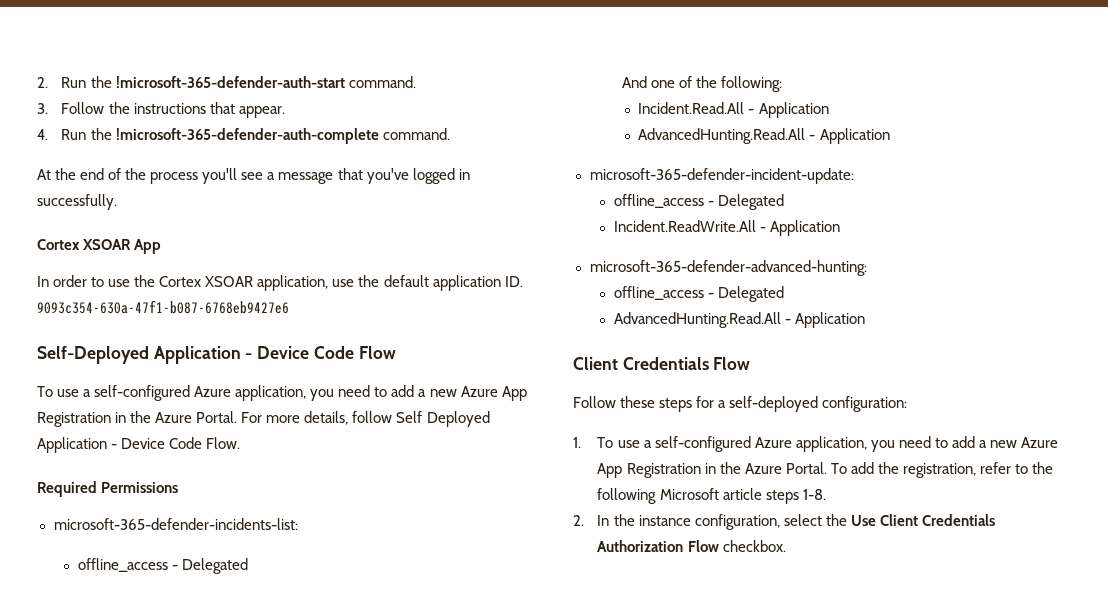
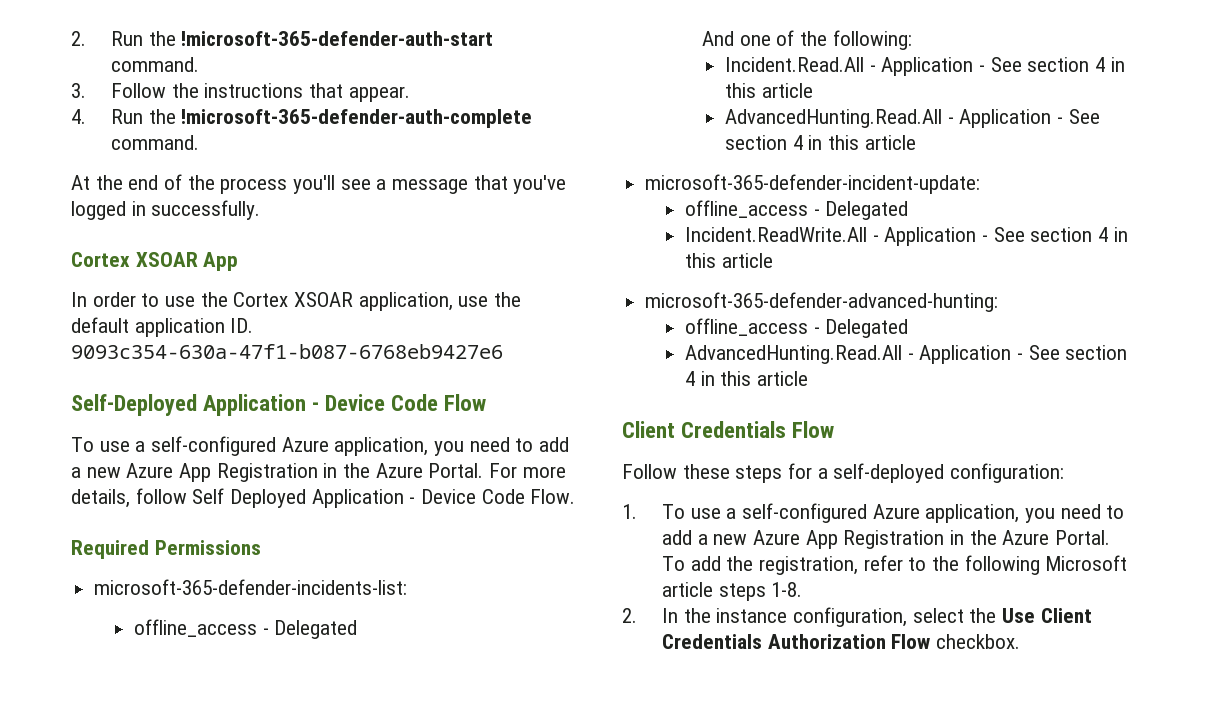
- Incident.Read.All - Application
- AdvancedHunting.Read.All - Application
+ Incident.Read.All - Application - See section 4 in this article
+ AdvancedHunting.Read.All - Application - See section 4 in this article
- Incident.ReadWrite.All - Application
+ Incident.ReadWrite.All - Application - See section 4 in this article
  microsoft-365-defender-advanced-hunting:
  offline_access - Delegated
- AdvancedHunting.Read.All - Application
+ AdvancedHunting.Read.All - Application - See section 4 in this article

